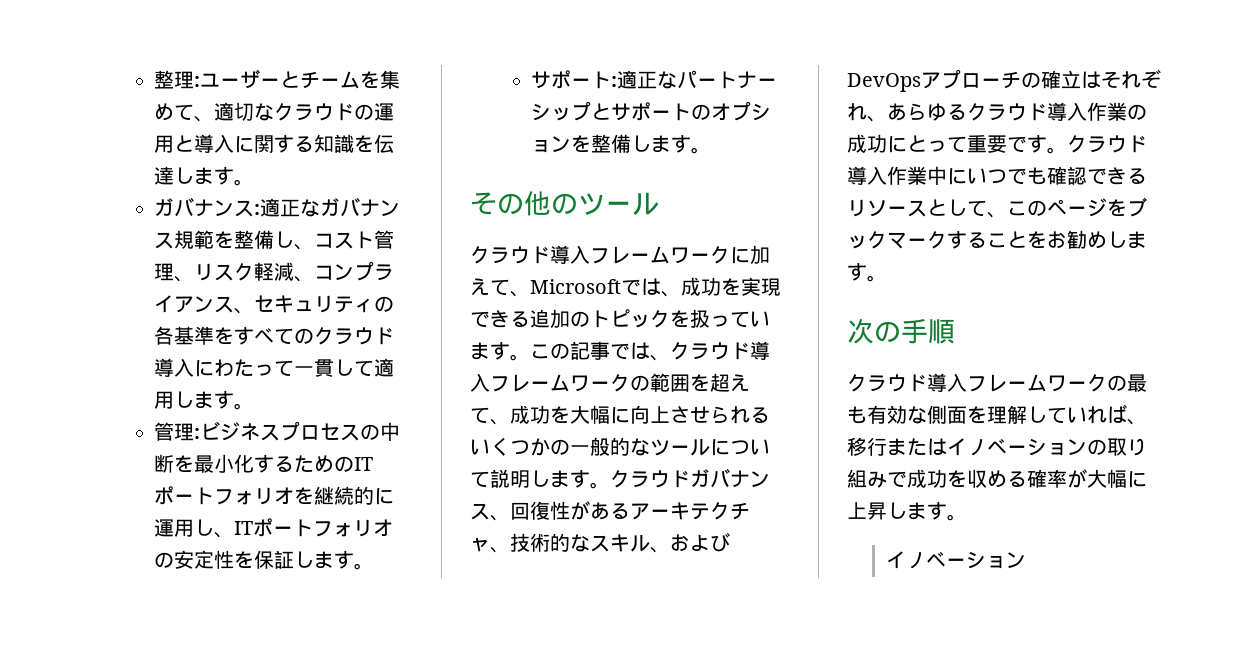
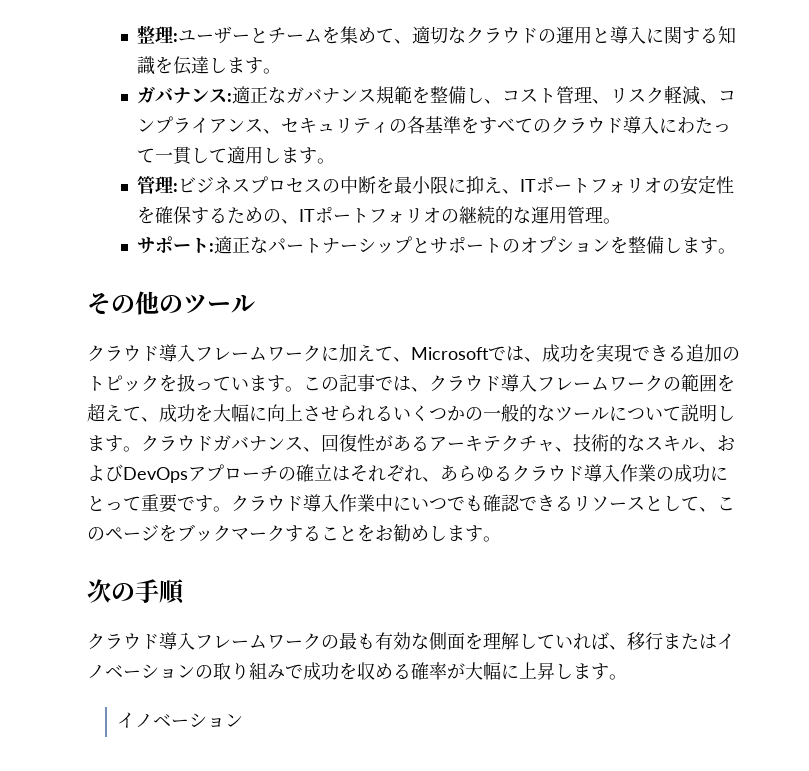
- 管理:ビジネスプロセスの中断を最小化するためのITポートフォリオを継続的に運用し、ITポートフォリオの安定性を保証します。
+ 管理:ビジネスプロセスの中断を最小限に抑え、ITポートフォリオの安定性を確保するための、ITポートフォリオの継続的な運用管理。

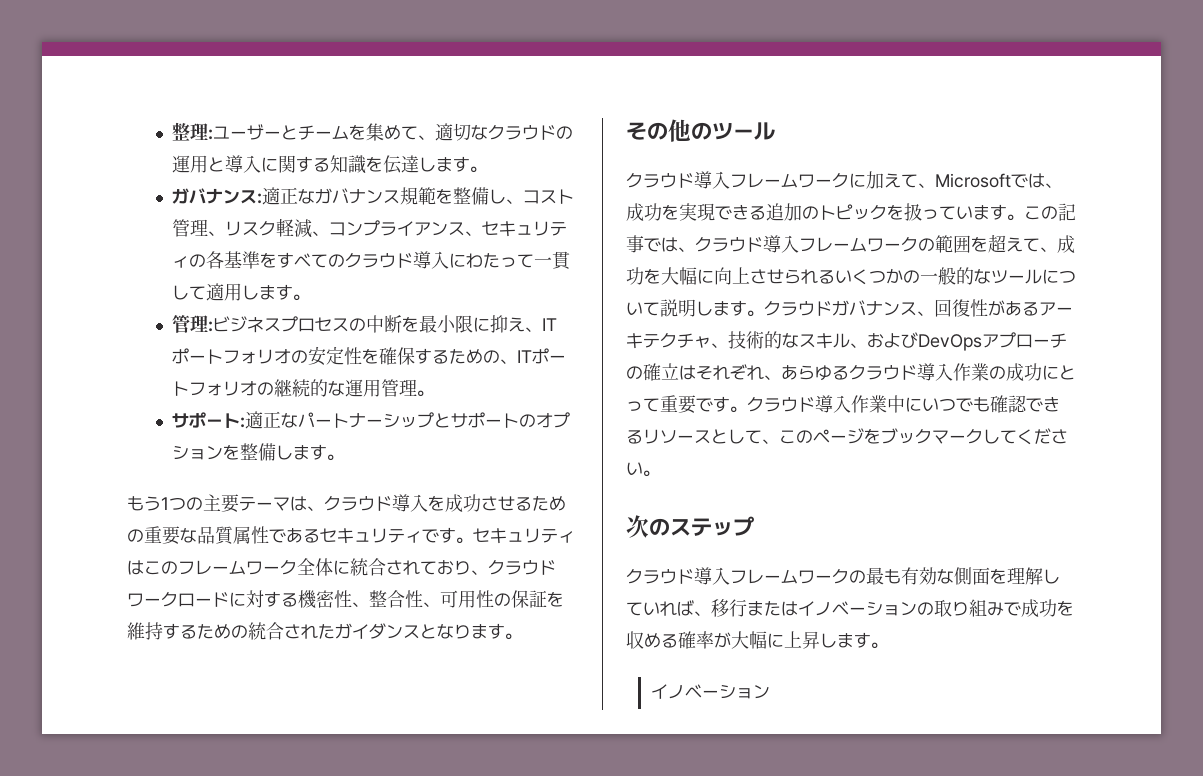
+ もう1つの主要テーマは、クラウド導入を成功させるための重要な品質属性であるセキュリティです。セキュリティはこのフレームワーク全体に統合されており、クラウドワークロードに対する機密性、整合性、可用性の保証を維持するための統合されたガイダンスとなります。
- クラウド導入作業中にいつでも確認できるリソースとして、このページをブックマークすることをお勧めします。
+ クラウド導入作業中にいつでも確認できるリソースとして、このページをブックマークしてください。
- 次の手順
+ 次のステップ

